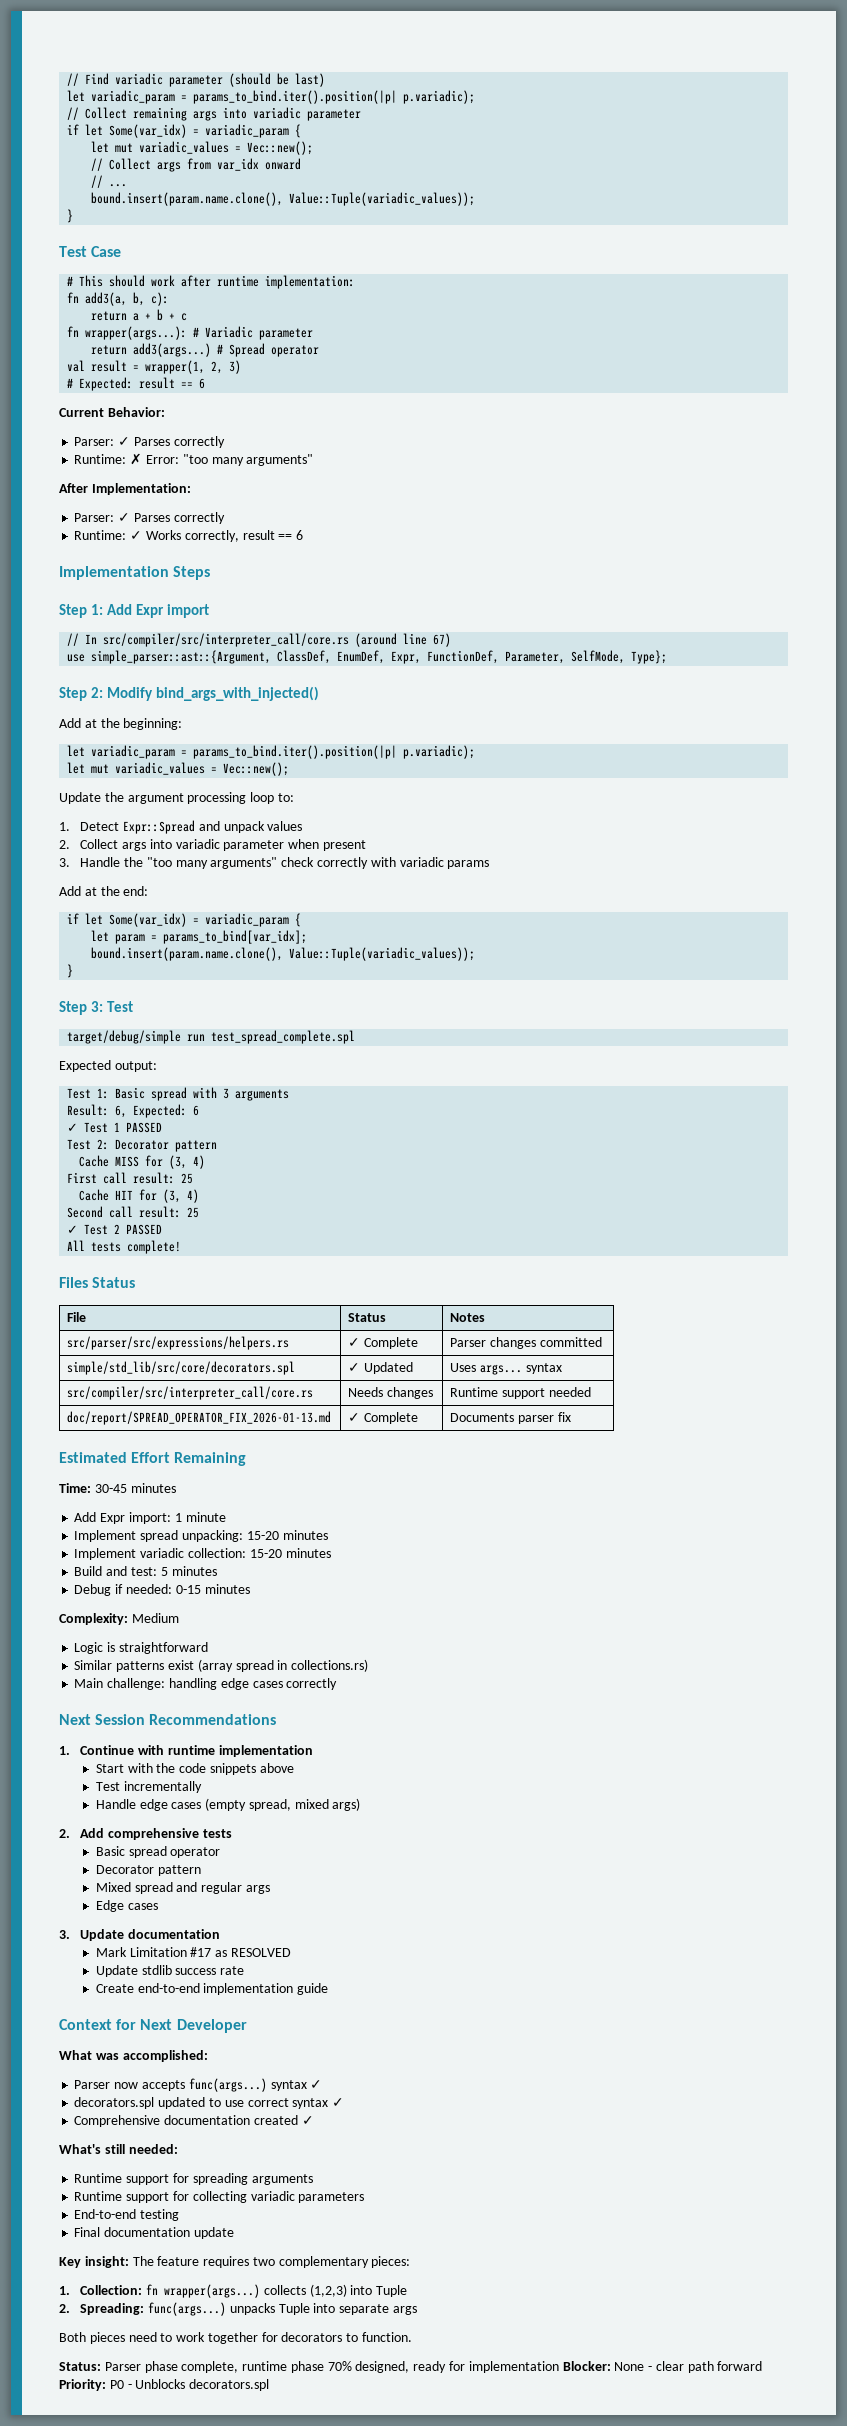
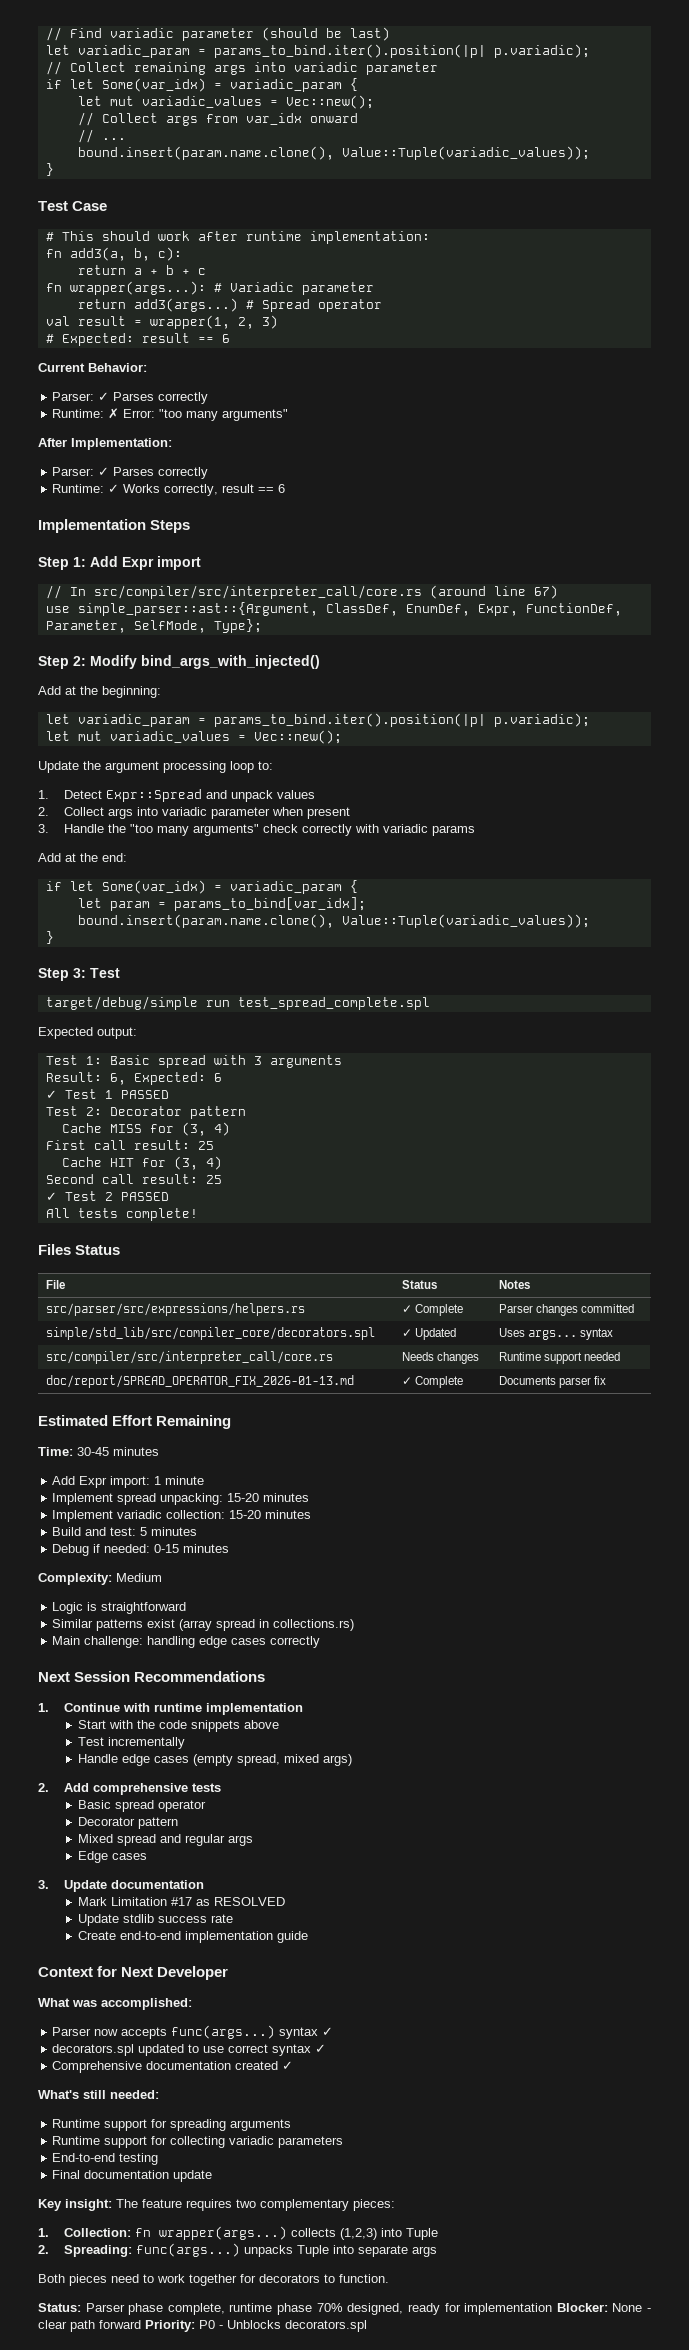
- simple/std_lib/src/core/decorators.spl | ✓ Updated | Uses args... syntax
+ simple/std_lib/src/compiler_core/decorators.spl | ✓ Updated | Uses args... syntax

